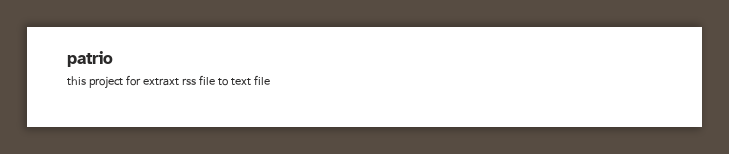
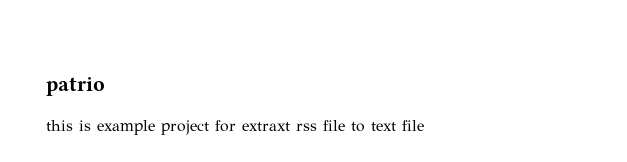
- this project for extraxt rss file to text file
+ this is example project for extraxt rss file to text file

